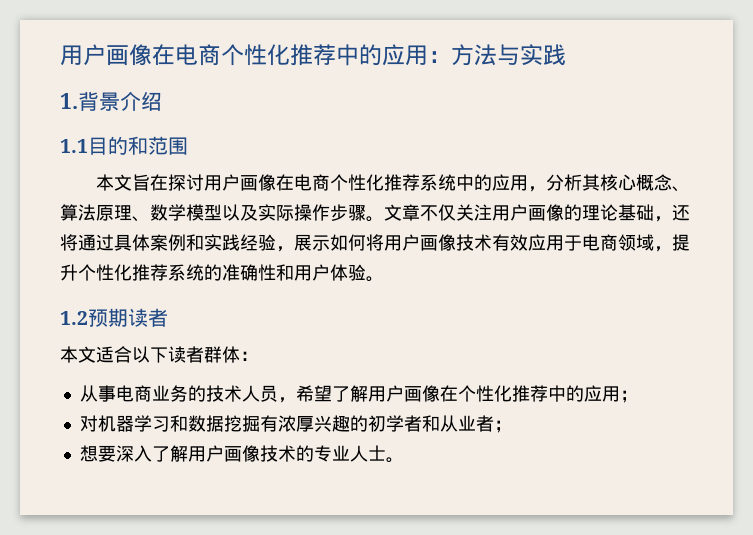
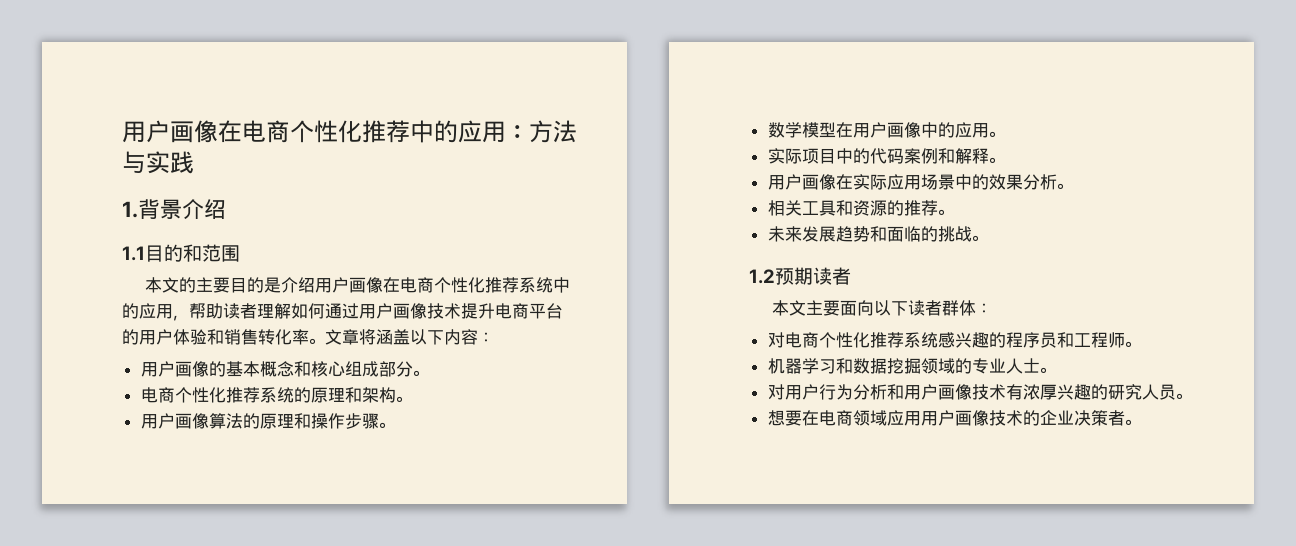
- 本文旨在探讨用户画像在电商个性化推荐系统中的应用，分析其核心概念、算法原理、数学模型以及实际操作步骤。文章不仅关注用户画像的理论基础，还将通过具体案例和实践经验，展示如何将用户画像技术有效应用于电商领域，提升个性化推荐系统的准确性和用户体验。
+ 本文的主要目的是介绍用户画像在电商个性化推荐系统中的应用，帮助读者理解如何通过用户画像技术提升电商平台的用户体验和销售转化率。文章将涵盖以下内容：
+ 用户画像的基本概念和核心组成部分。
+ 电商个性化推荐系统的原理和架构。
+ 用户画像算法的原理和操作步骤。
+ 数学模型在用户画像中的应用。
+ 实际项目中的代码案例和解释。
+ 用户画像在实际应用场景中的效果分析。
+ 相关工具和资源的推荐。
+ 未来发展趋势和面临的挑战。
- 本文适合以下读者群体：
+ 本文主要面向以下读者群体：
- 从事电商业务的技术人员，希望了解用户画像在个性化推荐中的应用；
- 对机器学习和数据挖掘有浓厚兴趣的初学者和从业者；
- 想要深入了解用户画像技术的专业人士。
+ 对电商个性化推荐系统感兴趣的程序员和工程师。
+ 机器学习和数据挖掘领域的专业人士。
+ 对用户行为分析和用户画像技术有浓厚兴趣的研究人员。
+ 想要在电商领域应用用户画像技术的企业决策者。

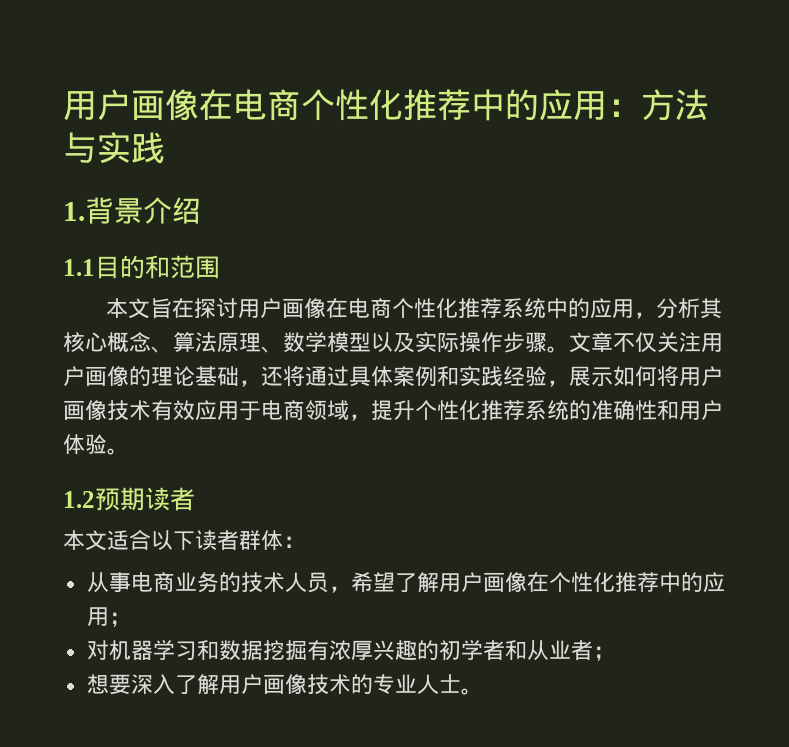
- 本文的主要目的是介绍用户画像在电商个性化推荐系统中的应用，帮助读者理解如何通过用户画像技术提升电商平台的用户体验和销售转化率。文章将涵盖以下内容：
- 用户画像的基本概念和核心组成部分。
- 电商个性化推荐系统的原理和架构。
- 用户画像算法的原理和操作步骤。
- 数学模型在用户画像中的应用。
- 实际项目中的代码案例和解释。
- 用户画像在实际应用场景中的效果分析。
- 相关工具和资源的推荐。
- 未来发展趋势和面临的挑战。
+ 本文旨在探讨用户画像在电商个性化推荐系统中的应用，分析其核心概念、算法原理、数学模型以及实际操作步骤。文章不仅关注用户画像的理论基础，还将通过具体案例和实践经验，展示如何将用户画像技术有效应用于电商领域，提升个性化推荐系统的准确性和用户体验。
- 本文主要面向以下读者群体：
+ 本文适合以下读者群体：
- 对电商个性化推荐系统感兴趣的程序员和工程师。
- 机器学习和数据挖掘领域的专业人士。
- 对用户行为分析和用户画像技术有浓厚兴趣的研究人员。
- 想要在电商领域应用用户画像技术的企业决策者。
+ 从事电商业务的技术人员，希望了解用户画像在个性化推荐中的应用；
+ 对机器学习和数据挖掘有浓厚兴趣的初学者和从业者；
+ 想要深入了解用户画像技术的专业人士。

